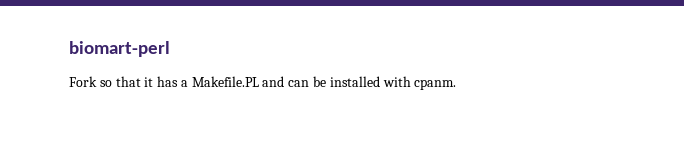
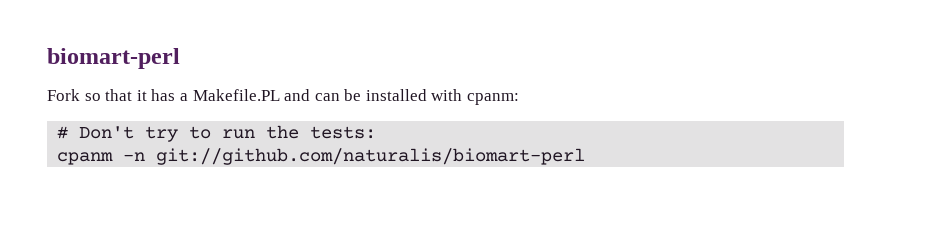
- Fork so that it has a Makefile.PL and can be installed with cpanm.
+ Fork so that it has a Makefile.PL and can be installed with cpanm:
+ # Don't try to run the tests:
+ cpanm -n git://github.com/naturalis/biomart-perl

